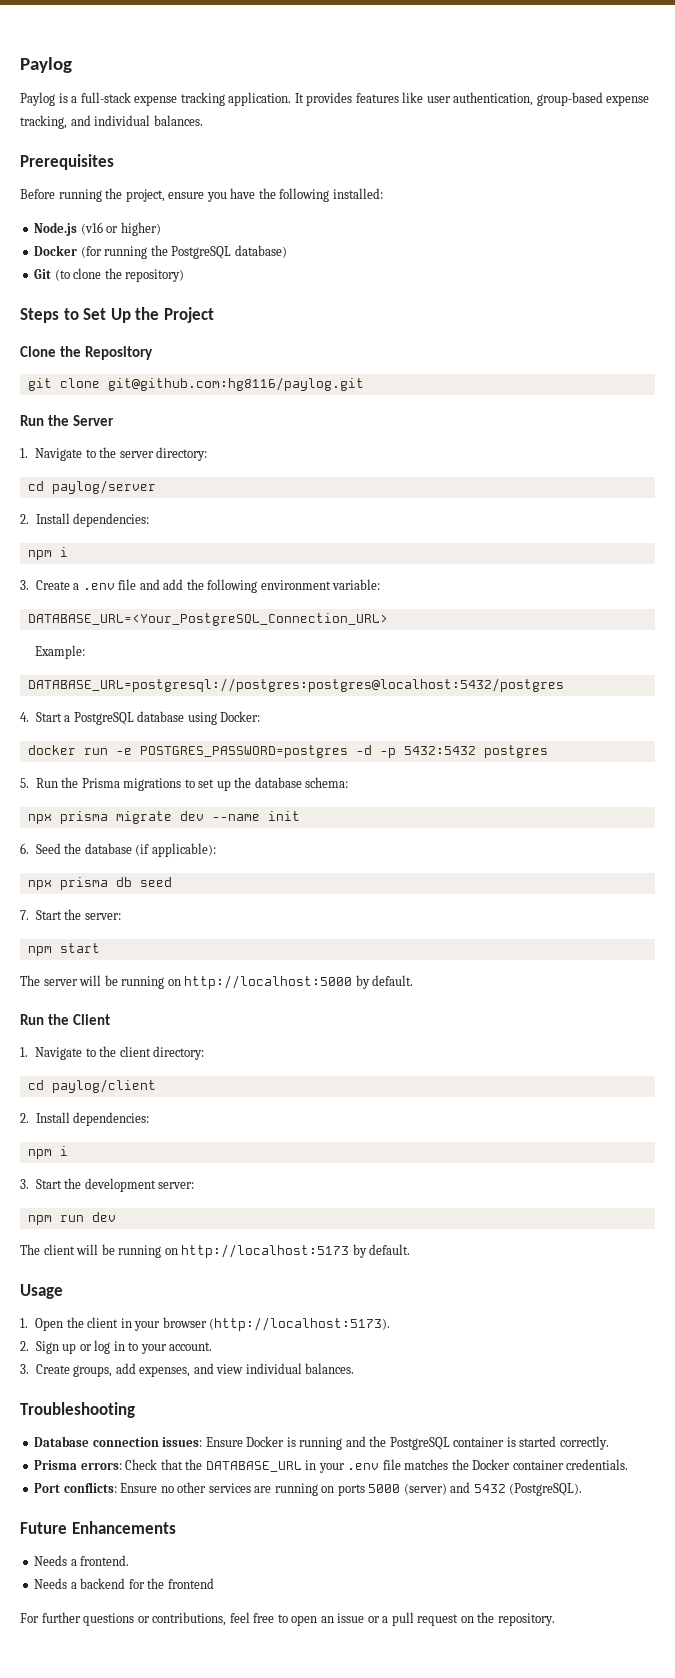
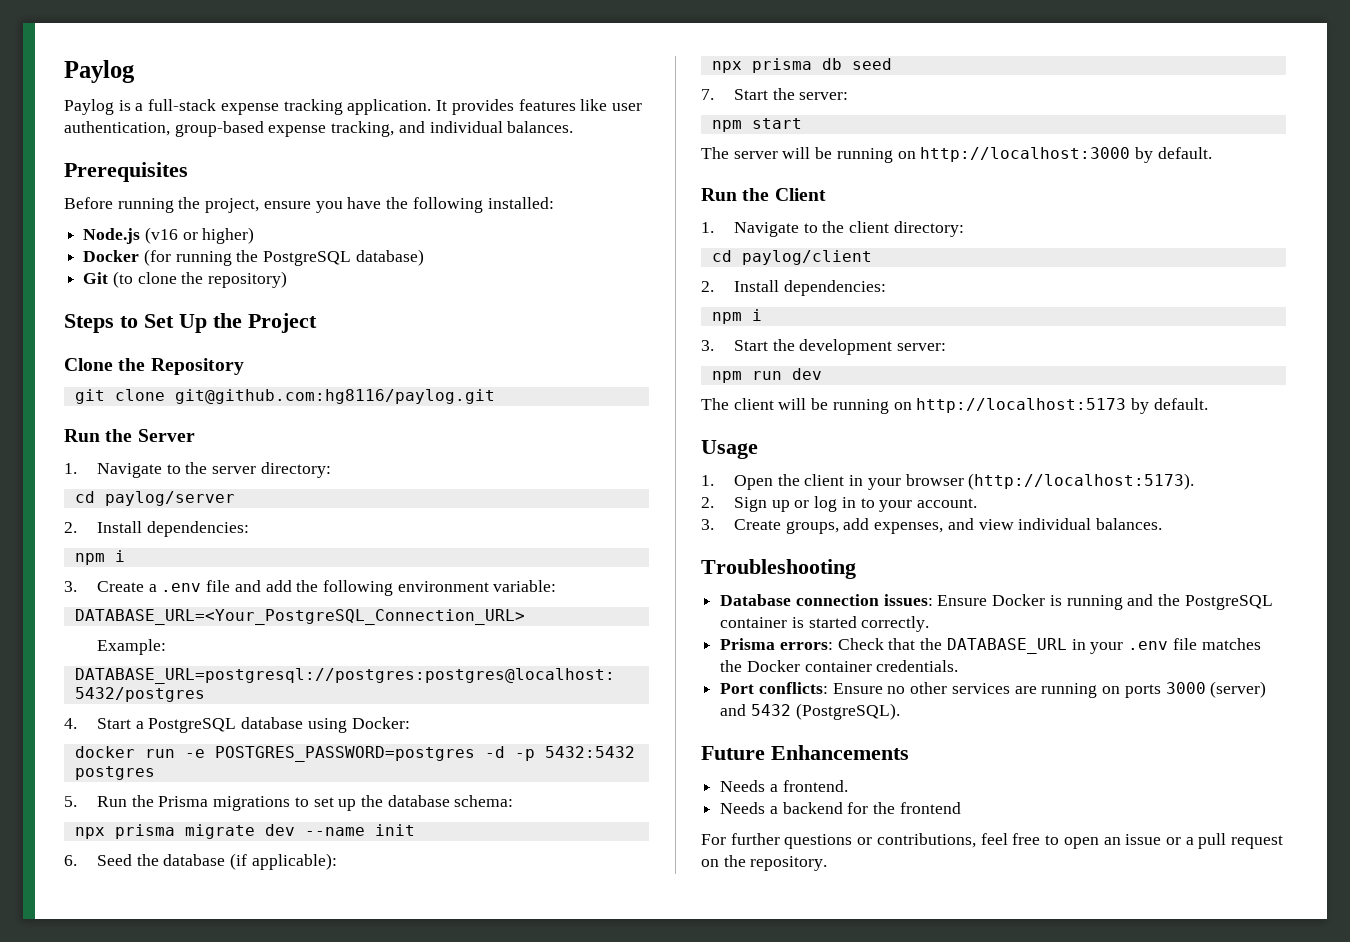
- The server will be running on http://localhost:5000 by default.
+ The server will be running on http://localhost:3000 by default.
- Port conflicts: Ensure no other services are running on ports 5000 (server) and 5432 (PostgreSQL).
+ Port conflicts: Ensure no other services are running on ports 3000 (server) and 5432 (PostgreSQL).

